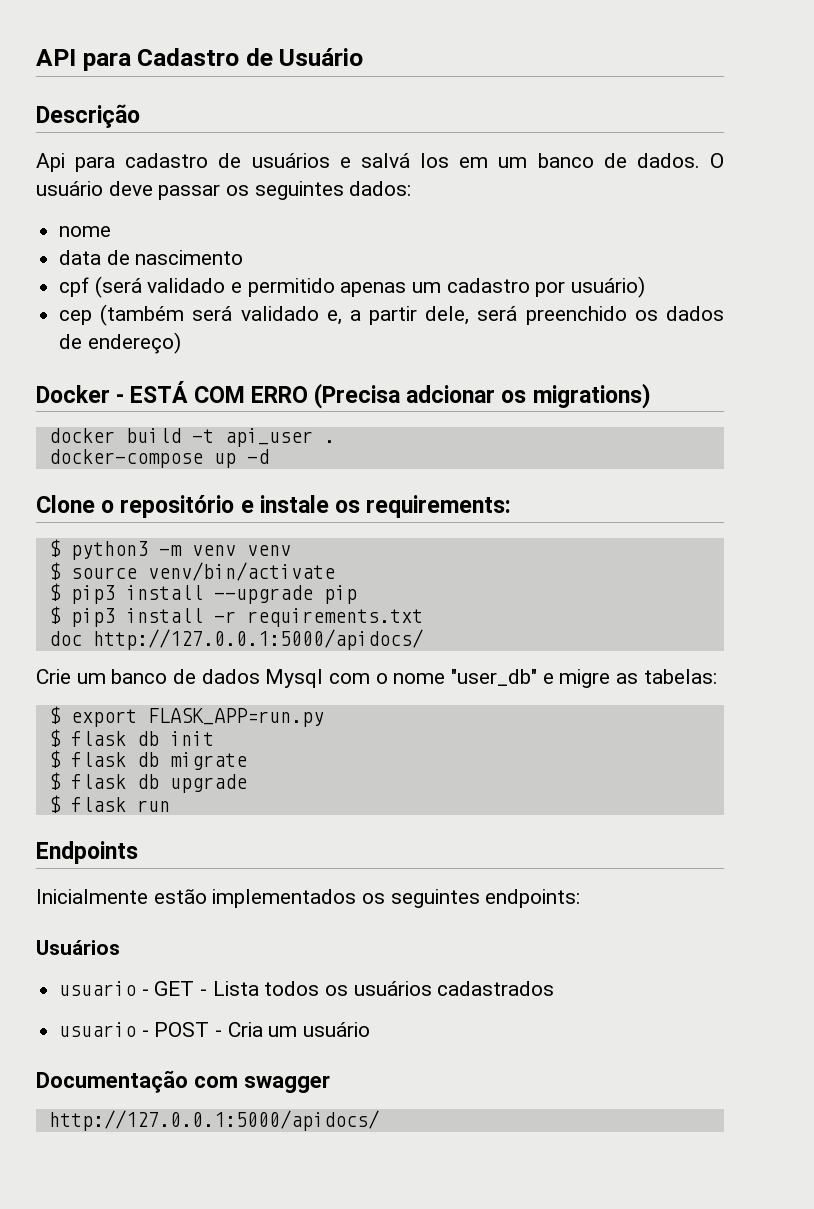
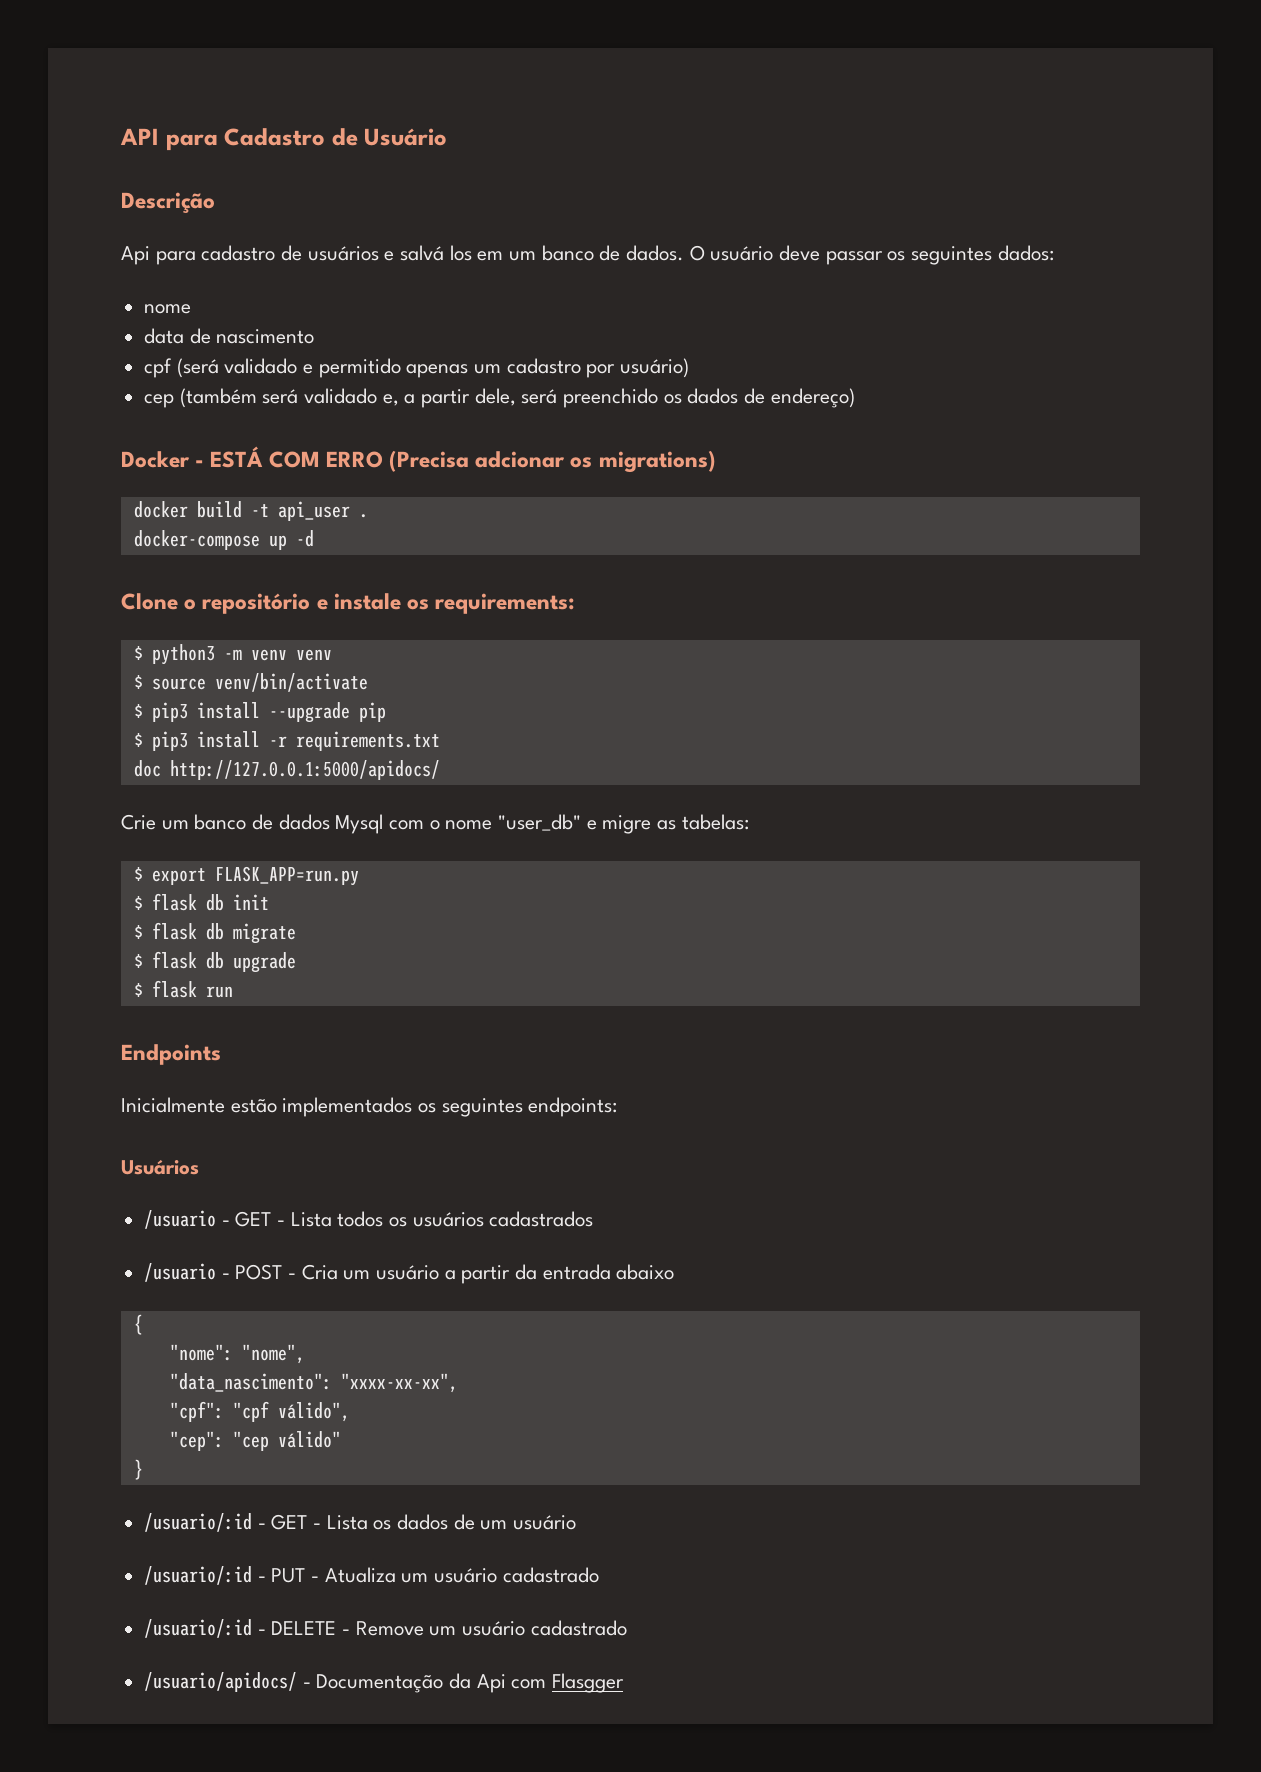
- usuario - GET - Lista todos os usuários cadastrados
+ /usuario - GET - Lista todos os usuários cadastrados
- usuario - POST - Cria um usuário
- Documentação com swagger
- http://127.0.0.1:5000/apidocs/
+ /usuario - POST - Cria um usuário a partir da entrada abaixo
+ {
+ "nome": "nome",
+ "data_nascimento": "xxxx-xx-xx",
+ "cpf": "cpf válido",
+ "cep": "cep válido"
+ }
+ /usuario/:id - GET - Lista os dados de um usuário
+ /usuario/:id - PUT - Atualiza um usuário cadastrado
+ /usuario/:id - DELETE - Remove um usuário cadastrado
+ /usuario/apidocs/ - Documentação da Api com Flasgger

